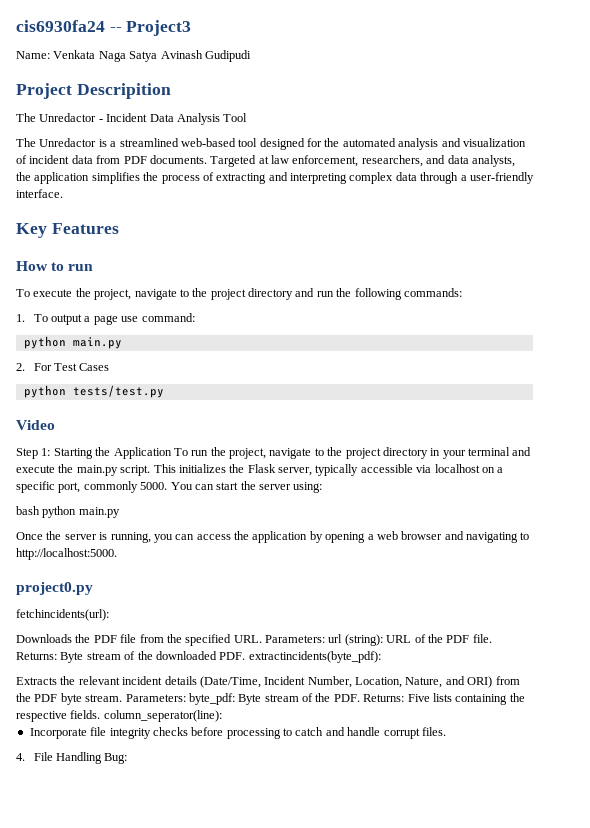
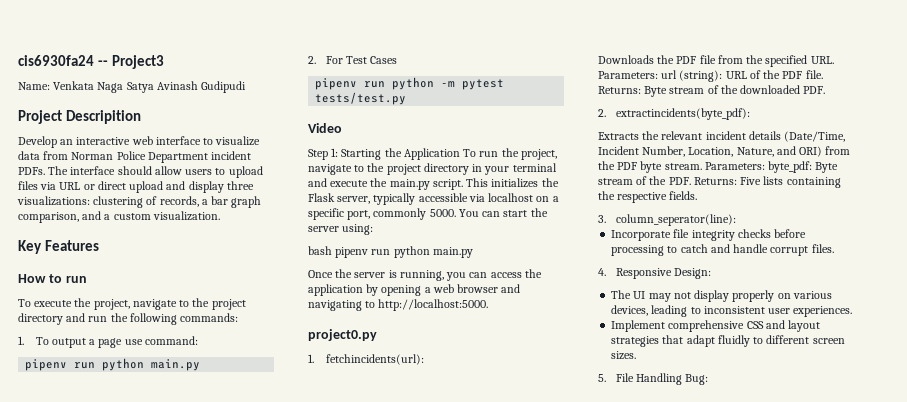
- The Unredactor - Incident Data Analysis Tool
- The Unredactor is a streamlined web-based tool designed for the automated analysis and visualization of incident data from PDF documents. Targeted at law enforcement, researchers, and data analysts, the application simplifies the process of extracting and interpreting complex data through a user-friendly interface.
+ Develop an interactive web interface to visualize data from Norman Police Department incident PDFs. The interface should allow users to upload files via URL or direct upload and display three visualizations: clustering of records, a bar graph comparison, and a custom visualization.
  1. To output a page use command:
- python main.py
+ pipenv run python main.py
- python tests/test.py
+ pipenv run python -m pytest tests/test.py
- bash python main.py
+ bash pipenv run python main.py
- fetchincidents(url):
+ 1. fetchincidents(url):
- Returns: Byte stream of the downloaded PDF. extractincidents(byte_pdf):
+ Returns: Byte stream of the downloaded PDF.
+ 2. extractincidents(byte_pdf):
- Parameters: byte_pdf: Byte stream of the PDF. Returns: Five lists containing the respective fields. column_seperator(line):
+ Parameters: byte_pdf: Byte stream of the PDF. Returns: Five lists containing the respective fields.
+ 3. column_seperator(line):
- 4. File Handling Bug:
+ 4. Responsive Design:
+ The UI may not display properly on various devices, leading to inconsistent user experiences.
+ Implement comprehensive CSS and layout strategies that adapt fluidly to different screen sizes.
+ 5. File Handling Bug:

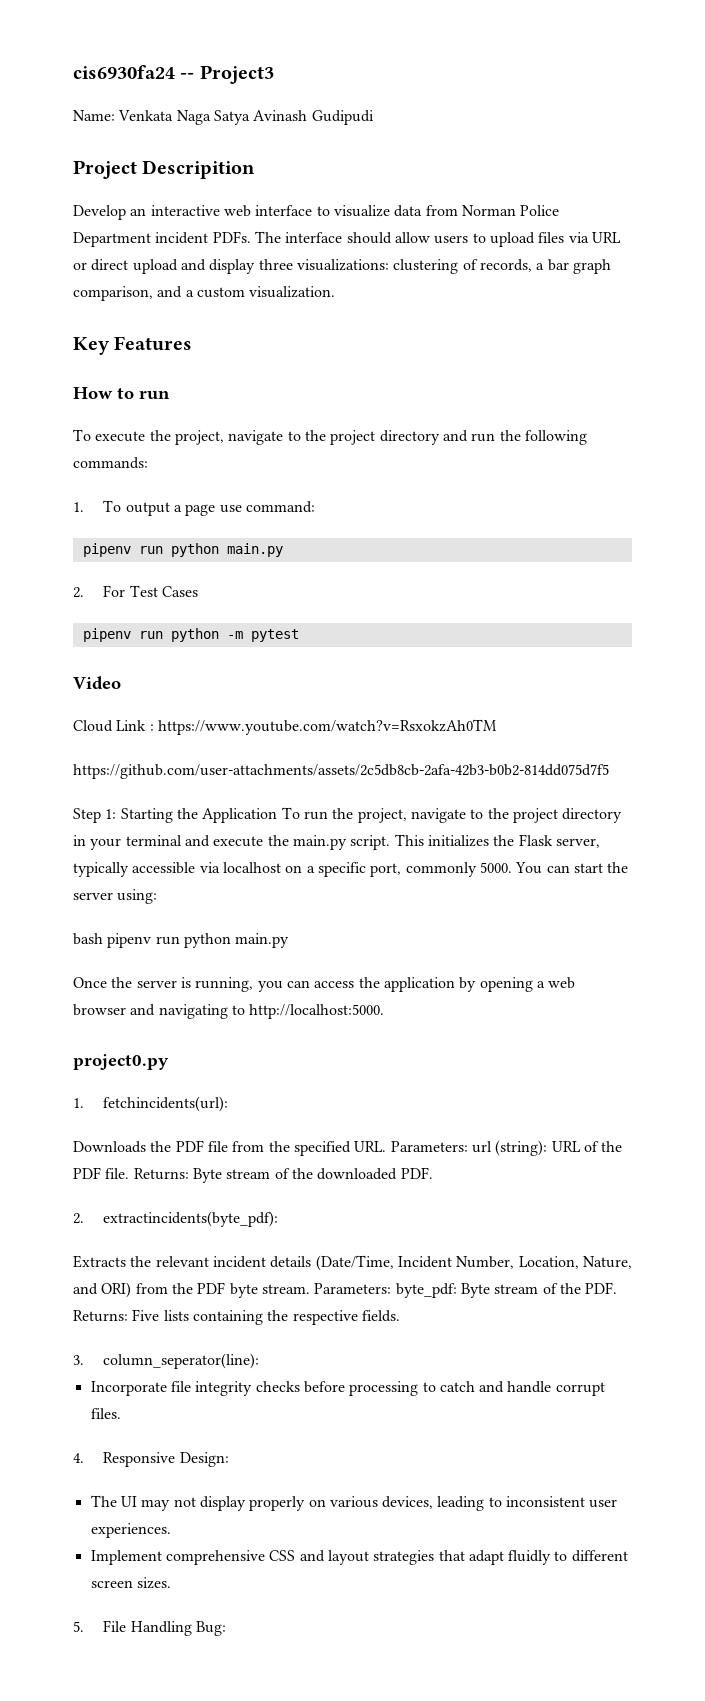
- pipenv run python -m pytest tests/test.py
+ pipenv run python -m pytest
+ Cloud Link : https://www.youtube.com/watch?v=RsxokzAh0TM
+ https://github.com/user-attachments/assets/2c5db8cb-2afa-42b3-b0b2-814dd075d7f5

